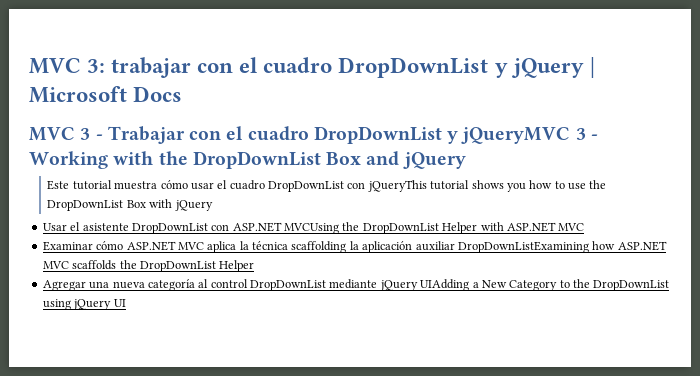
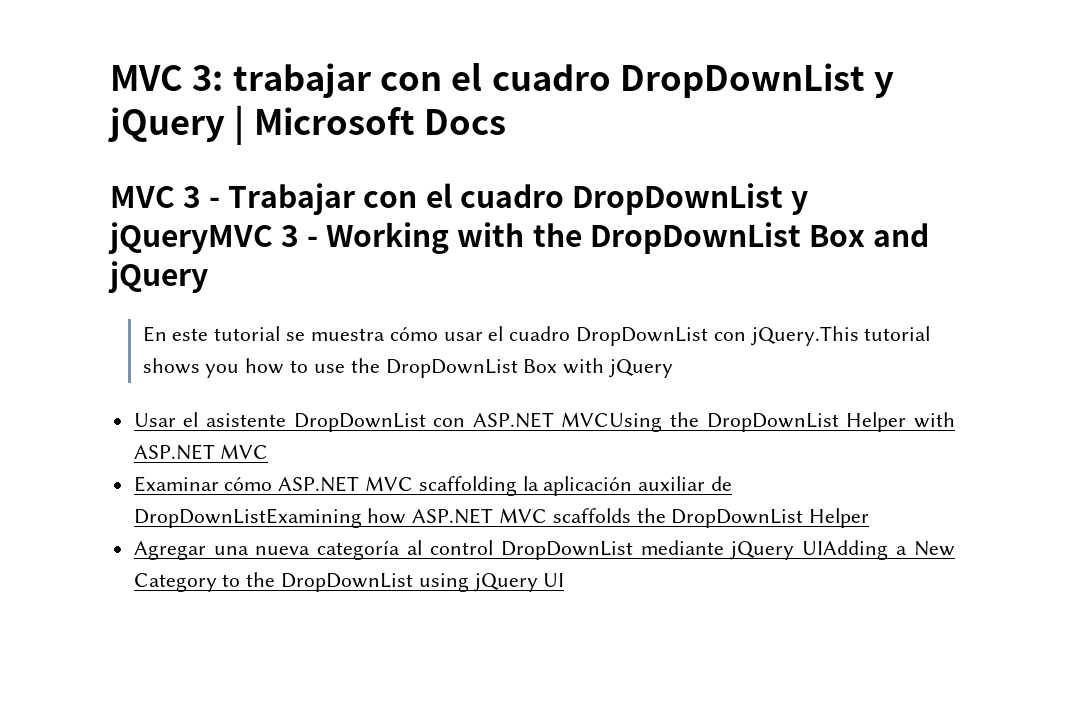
- Este tutorial muestra cómo usar el cuadro DropDownList con jQueryThis tutorial shows you how to use the DropDownList Box with jQuery
+ En este tutorial se muestra cómo usar el cuadro DropDownList con jQuery.This tutorial shows you how to use the DropDownList Box with jQuery
- Examinar cómo ASP.NET MVC aplica la técnica scaffolding la aplicación auxiliar DropDownListExamining how ASP.NET MVC scaffolds the DropDownList Helper
+ Examinar cómo ASP.NET MVC scaffolding la aplicación auxiliar de DropDownListExamining how ASP.NET MVC scaffolds the DropDownList Helper

